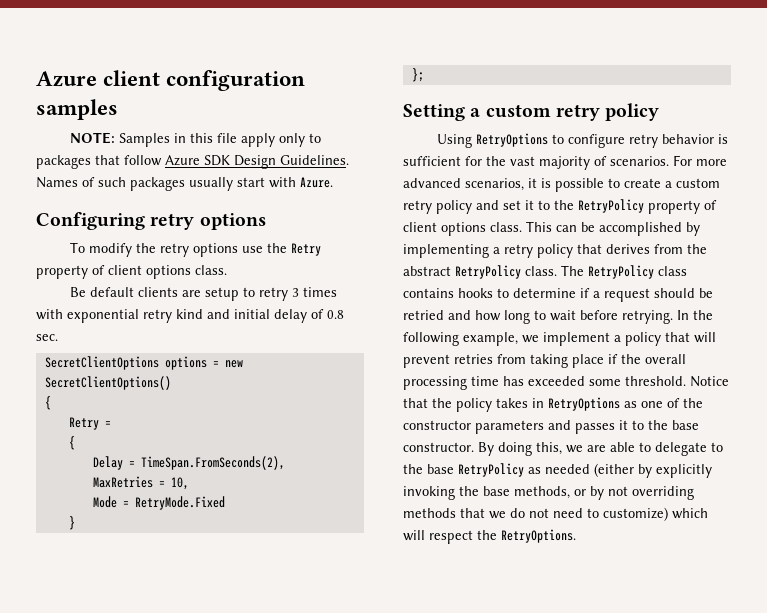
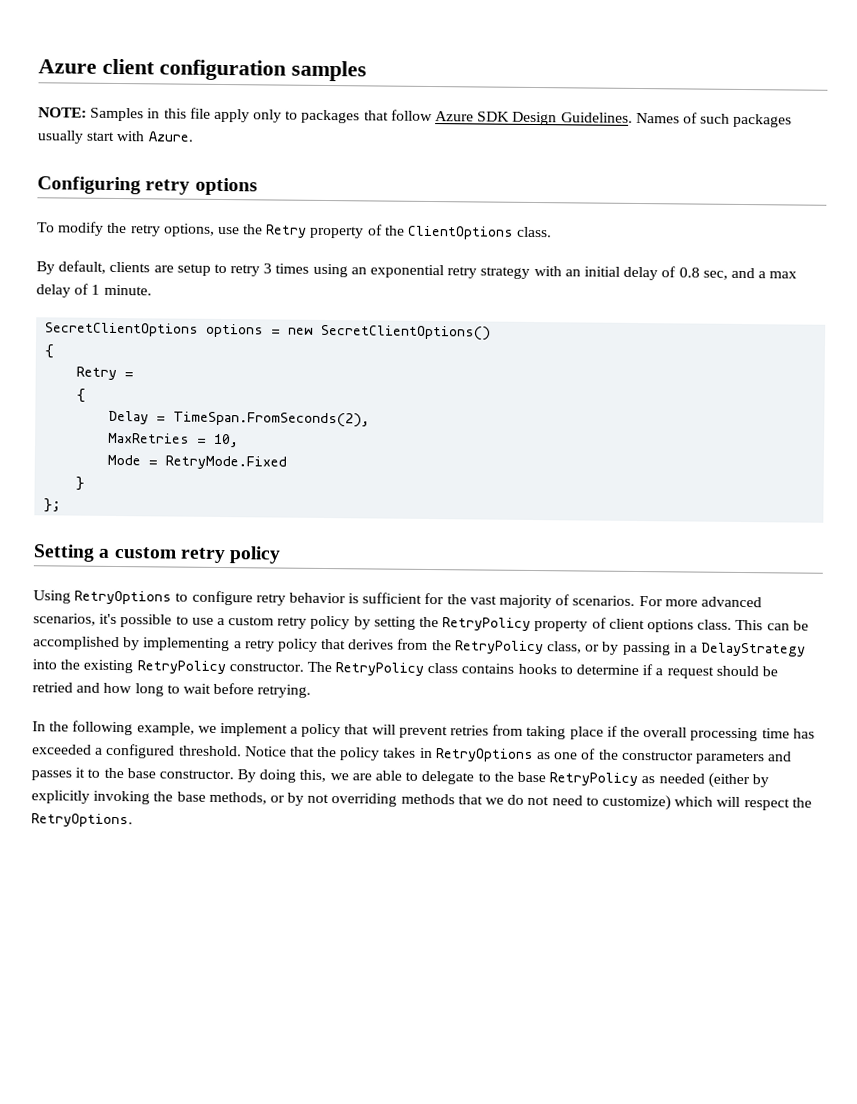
- To modify the retry options use the Retry property of client options class.
+ To modify the retry options, use the Retry property of the ClientOptions class.
- Be default clients are setup to retry 3 times with exponential retry kind and initial delay of 0.8 sec.
+ By default, clients are setup to retry 3 times using an exponential retry strategy with an initial delay of 0.8 sec, and a max delay of 1 minute.
- For more advanced scenarios, it is possible to create a custom retry policy and set it to the RetryPolicy property of client options class.
+ For more advanced scenarios, it's possible to use a custom retry policy by setting the RetryPolicy property of client options class.
- This can be accomplished by implementing a retry policy that derives from the abstract RetryPolicy class.
+ This can be accomplished by implementing a retry policy that derives from the RetryPolicy class, or by passing in a DelayStrategy into the existing RetryPolicy constructor.
- The RetryPolicy class contains hooks to determine if a request should be retried and how long to wait before retrying. In the following example, we implement a policy that will prevent retries from taking place if the overall processing time has exceeded some threshold.
+ The RetryPolicy class contains hooks to determine if a request should be retried and how long to wait before retrying.
+ In the following example, we implement a policy that will prevent retries from taking place if the overall processing time has exceeded a configured threshold.

